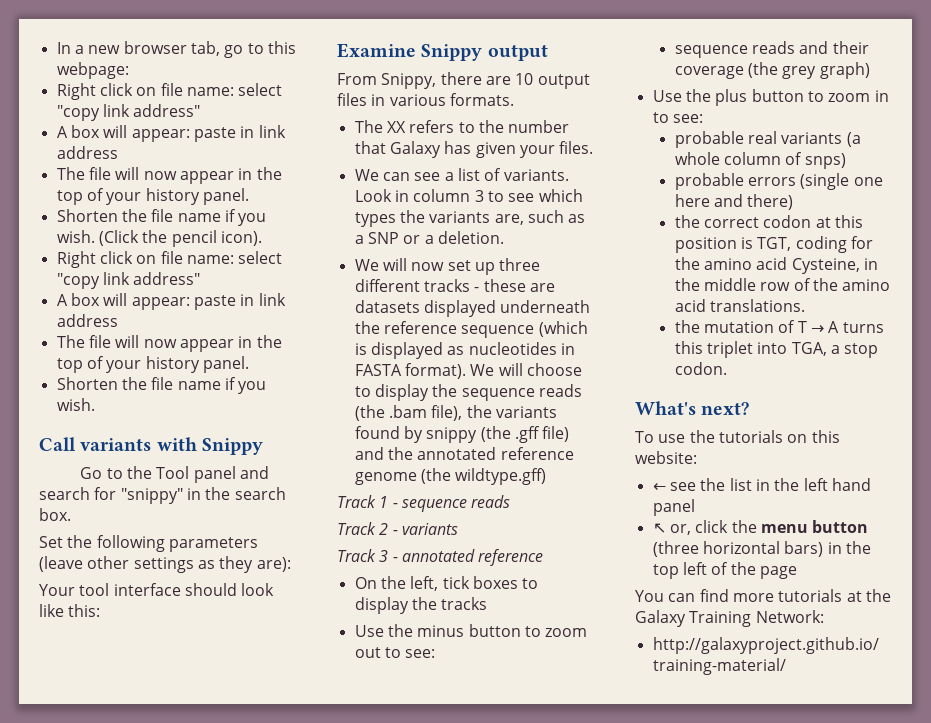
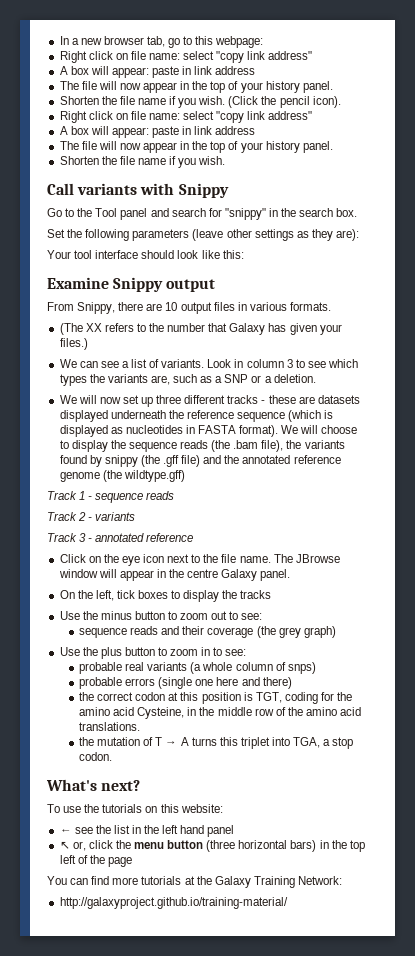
- The XX refers to the number that Galaxy has given your files.
+ (The XX refers to the number that Galaxy has given your files.)
+ Click on the eye icon next to the file name. The JBrowse window will appear in the centre Galaxy panel.

